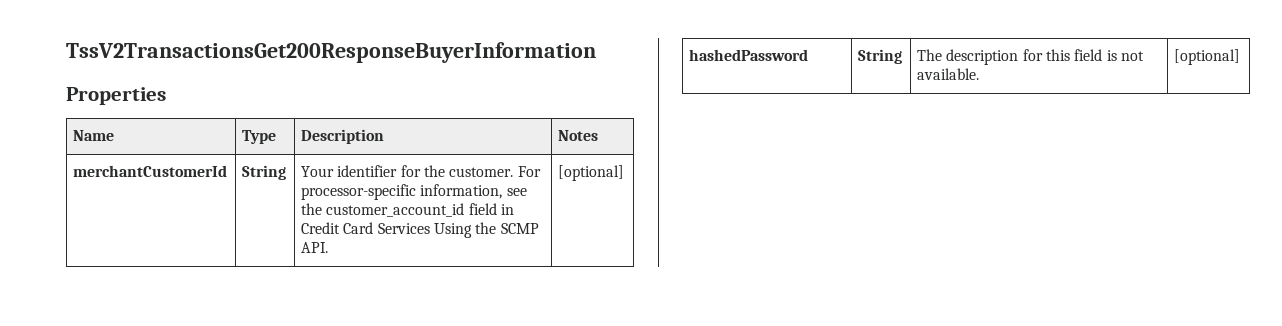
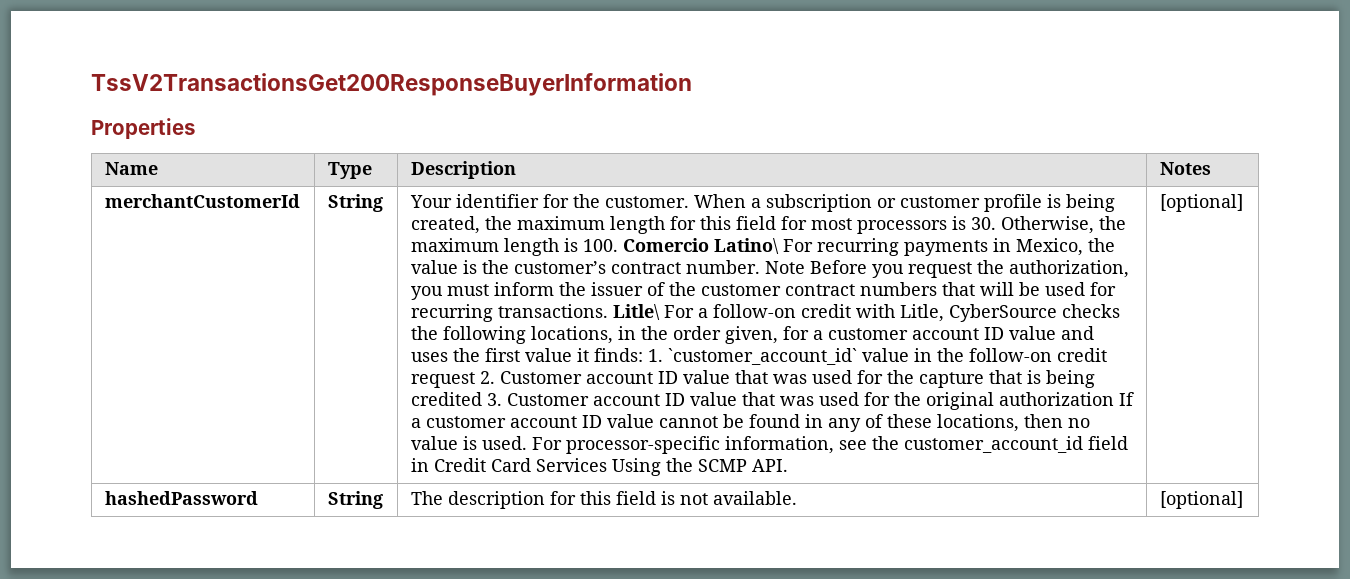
+ When a subscription or customer profile is being created, the maximum length for this field for most processors is 30. Otherwise, the maximum length is 100. Comercio Latino\ For recurring payments in Mexico, the value is the customer’s contract number. Note Before you request the authorization, you must inform the issuer of the customer contract numbers that will be used for recurring transactions. Litle\ For a follow-on credit with Litle, CyberSource checks the following locations, in the order given, for a customer account ID value and uses the first value it finds: 1. `customer_account_id` value in the follow-on credit request 2. Customer account ID value that was used for the capture that is being credited 3. Customer account ID value that was used for the original authorization If a customer account ID value cannot be found in any of these locations, then no value is used.

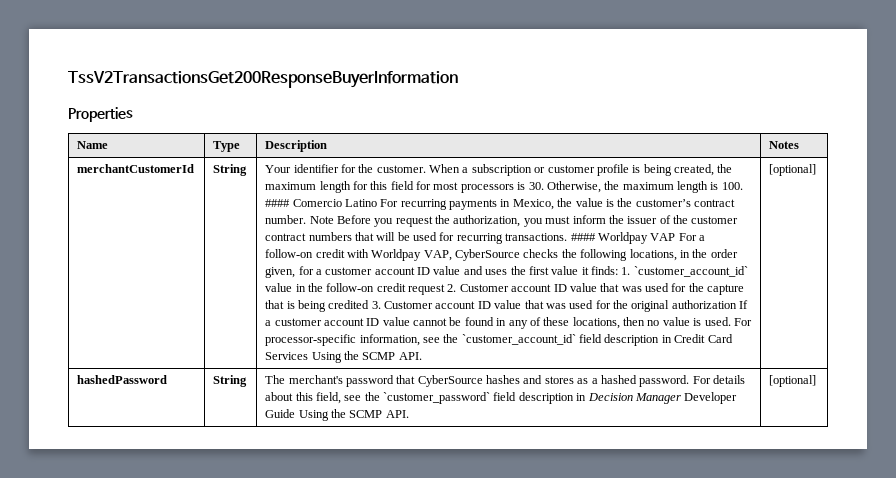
- When a subscription or customer profile is being created, the maximum length for this field for most processors is 30. Otherwise, the maximum length is 100. Comercio Latino\ For recurring payments in Mexico, the value is the customer’s contract number.
+ When a subscription or customer profile is being created, the maximum length for this field for most processors is 30. Otherwise, the maximum length is 100. #### Comercio Latino For recurring payments in Mexico, the value is the customer’s contract number.
- Litle\ For a follow-on credit with Litle, CyberSource checks the following locations, in the order given, for a customer account ID value and uses the first value it finds:
+ #### Worldpay VAP For a follow-on credit with Worldpay VAP, CyberSource checks the following locations, in the order given, for a customer account ID value and uses the first value it finds:
- For processor-specific information, see the customer_account_id field in Credit Card Services Using the SCMP API.
+ For processor-specific information, see the `customer_account_id` field description in Credit Card Services Using the SCMP API.
- hashedPassword | String | The description for this field is not available. | [optional]
+ hashedPassword | String | The merchant's password that CyberSource hashes and stores as a hashed password. For details about this field, see the `customer_password` field description in Decision Manager Developer Guide Using the SCMP API. | [optional]

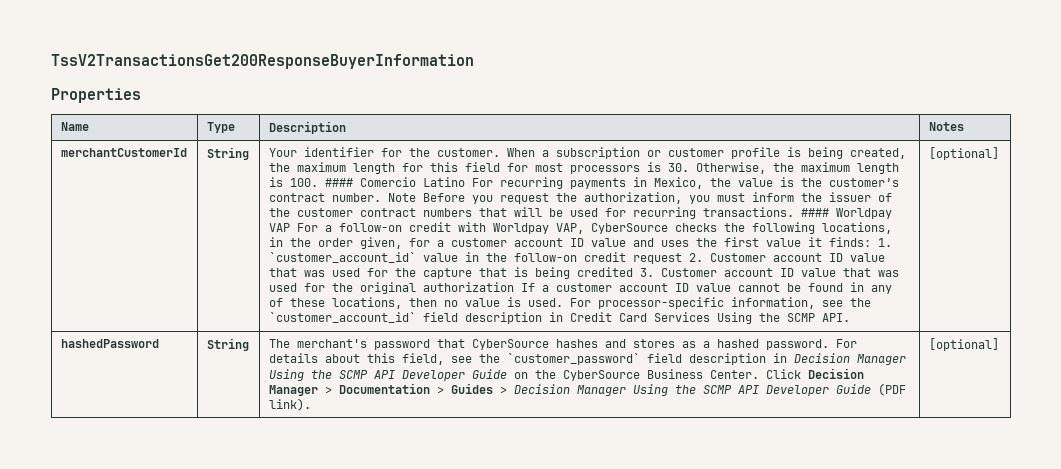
- For details about this field, see the `customer_password` field description in Decision Manager Developer Guide Using the SCMP API.
+ For details about this field, see the `customer_password` field description in Decision Manager Using the SCMP API Developer Guide on the CyberSource Business Center. Click Decision Manager > Documentation > Guides > Decision Manager Using the SCMP API Developer Guide (PDF link).

